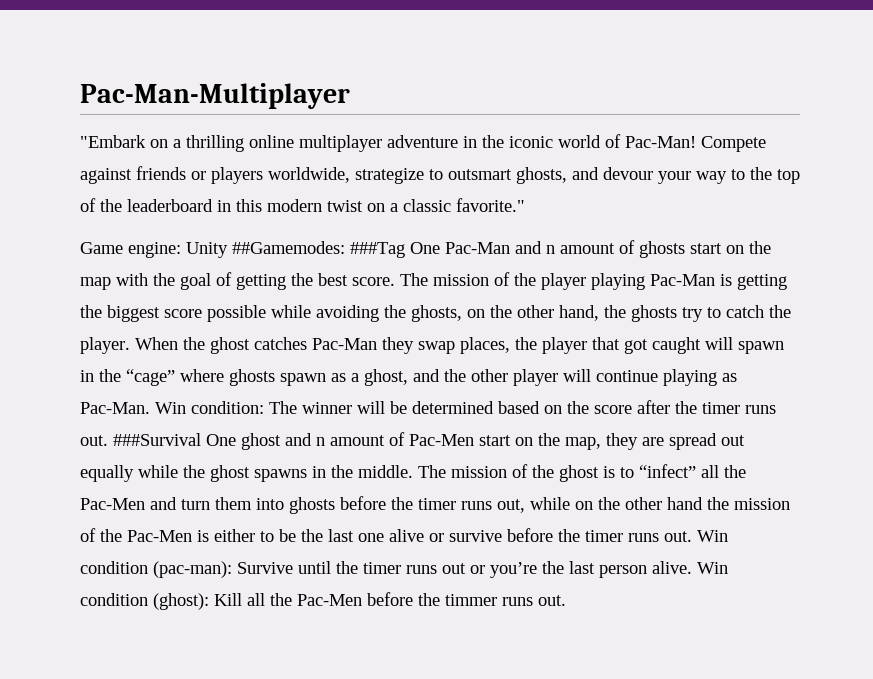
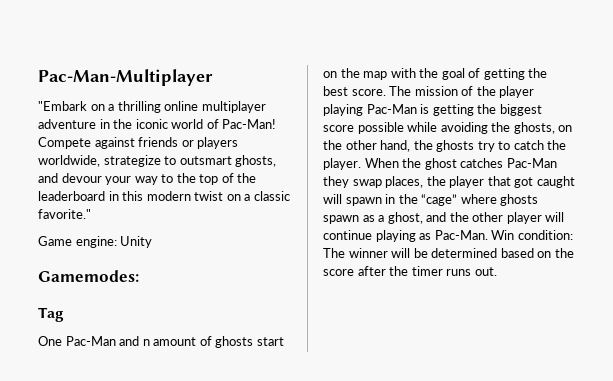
- Game engine: Unity ##Gamemodes: ###Tag One Pac-Man and n amount of ghosts start on the map with the goal of getting the best score.
+ Game engine: Unity
+ Gamemodes:
+ Tag
+ One Pac-Man and n amount of ghosts start on the map with the goal of getting the best score.
- ###Survival One ghost and n amount of Pac-Men start on the map, they are spread out equally while the ghost spawns in the middle. The mission of the ghost is to “infect” all the Pac-Men and turn them into ghosts before the timer runs out, while on the other hand the mission of the Pac-Men is either to be the last one alive or survive before the timer runs out. Win condition (pac-man): Survive until the timer runs out or you’re the last person alive. Win condition (ghost): Kill all the Pac-Men before the timmer runs out.

